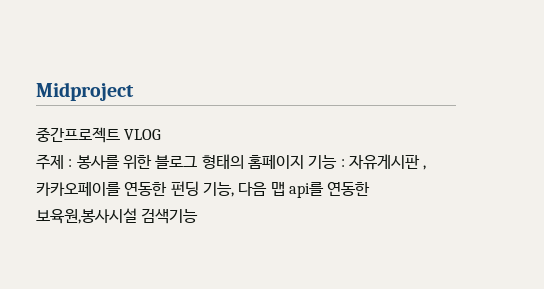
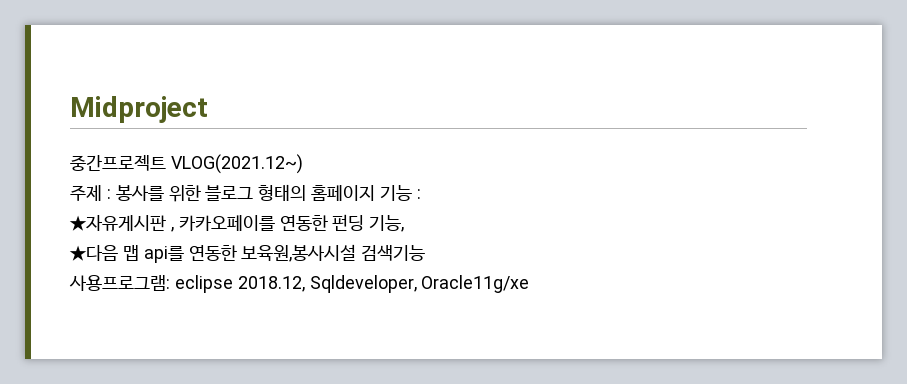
- 중간프로젝트 VLOG
+ 중간프로젝트 VLOG(2021.12~)
- 주제 : 봉사를 위한 블로그 형태의 홈페이지 기능 : 자유게시판 , 카카오페이를 연동한 펀딩 기능, 다음 맵 api를 연동한 보육원,봉사시설 검색기능
+ 주제 : 봉사를 위한 블로그 형태의 홈페이지 기능 :
+ ★자유게시판 , 카카오페이를 연동한 펀딩 기능,
+ ★다음 맵 api를 연동한 보육원,봉사시설 검색기능
+ 사용프로그램: eclipse 2018.12, Sqldeveloper, Oracle11g/xe

